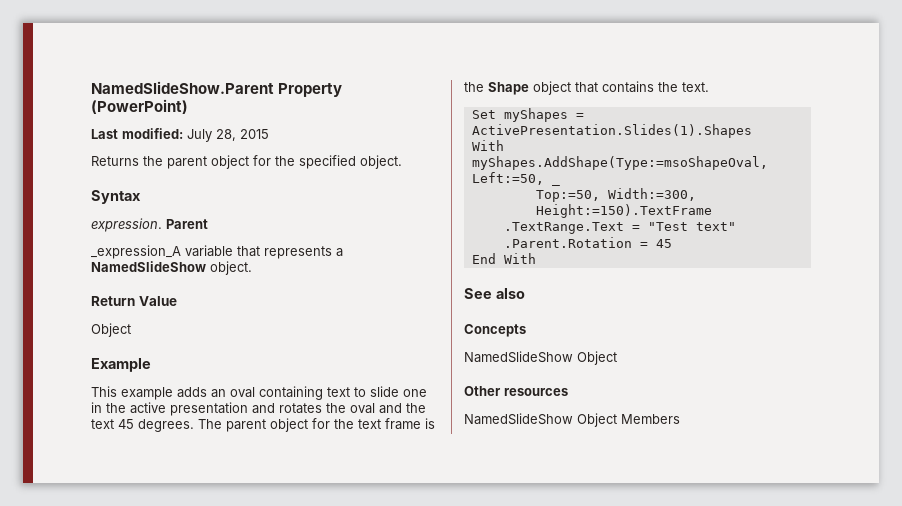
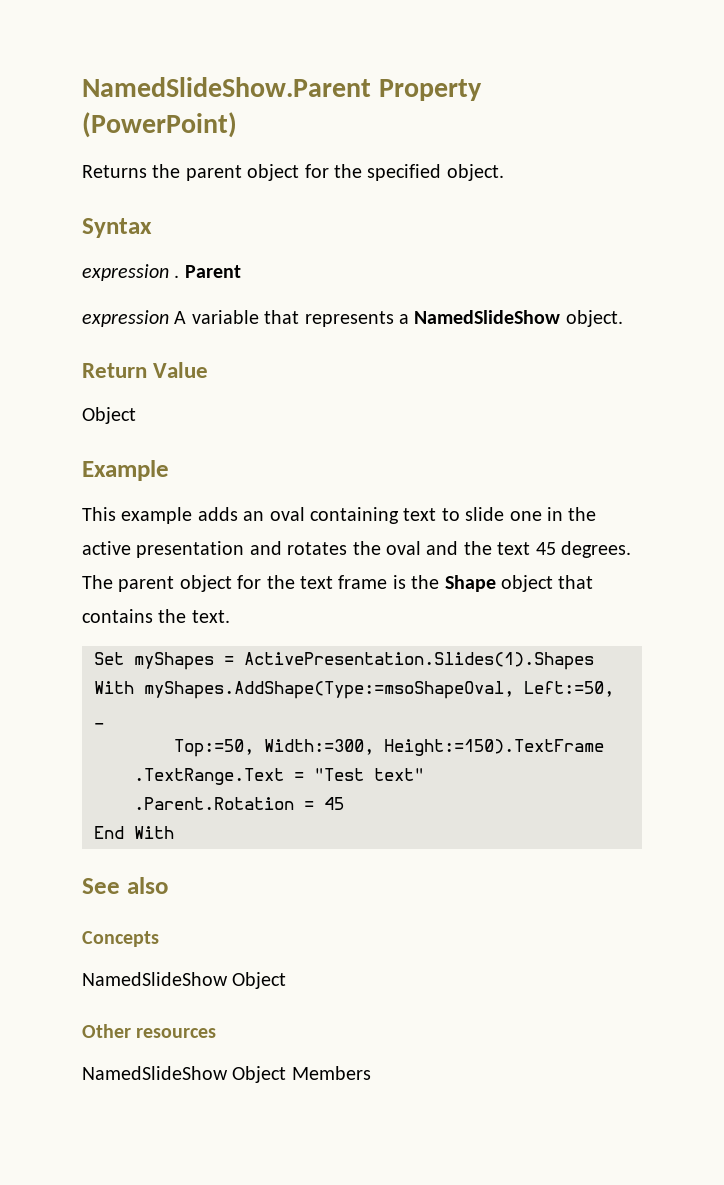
- Last modified: July 28, 2015
- expression.
+ expression .
- _expression_A variable that represents a NamedSlideShow object.
+ expression A variable that represents a NamedSlideShow object.

